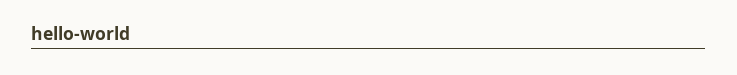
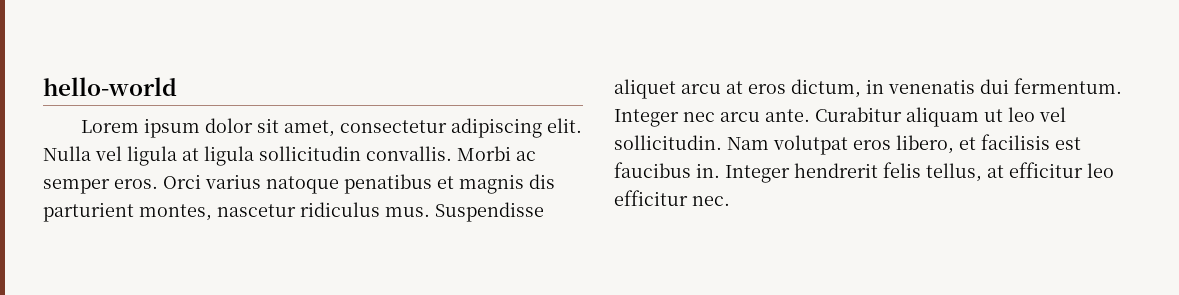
+ Lorem ipsum dolor sit amet, consectetur adipiscing elit. Nulla vel ligula at ligula sollicitudin convallis. Morbi ac semper eros. Orci varius natoque penatibus et magnis dis parturient montes, nascetur ridiculus mus. Suspendisse aliquet arcu at eros dictum, in venenatis dui fermentum. Integer nec arcu ante. Curabitur aliquam ut leo vel sollicitudin. Nam volutpat eros libero, et facilisis est faucibus in. Integer hendrerit felis tellus, at efficitur leo efficitur nec.

